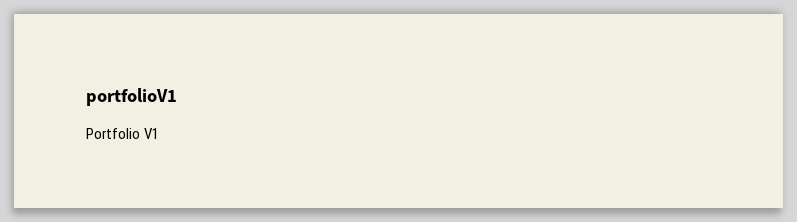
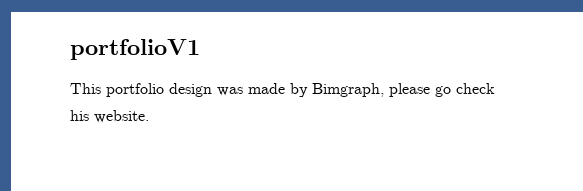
- Portfolio V1
+ This portfolio design was made by Bimgraph, please go check his website.

